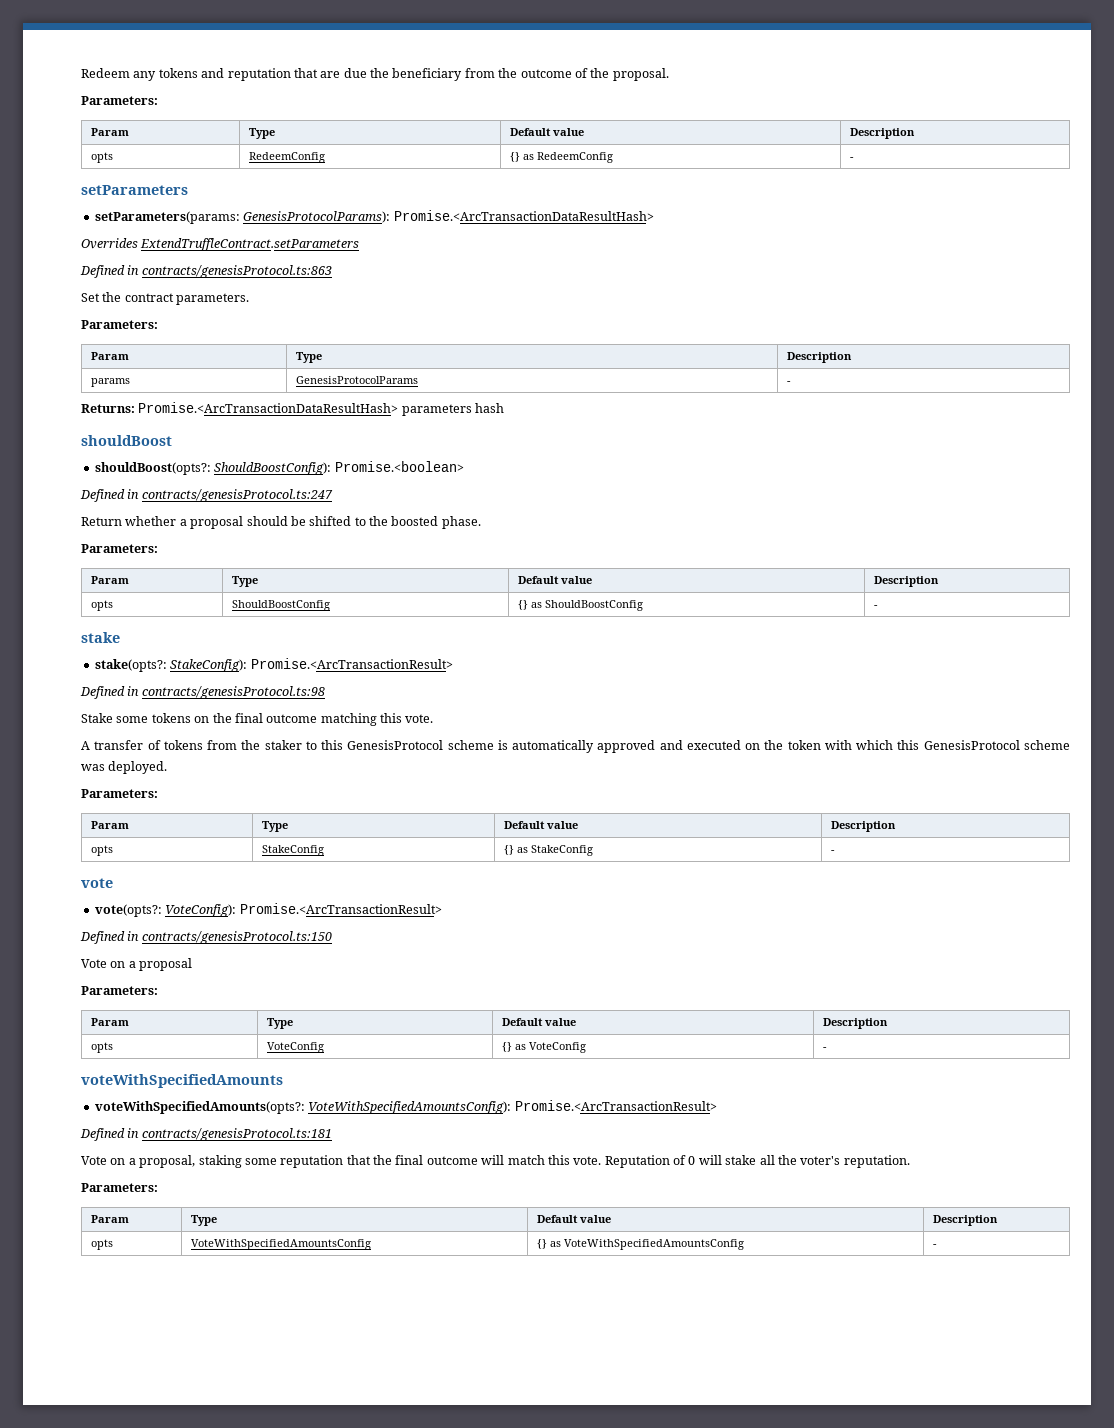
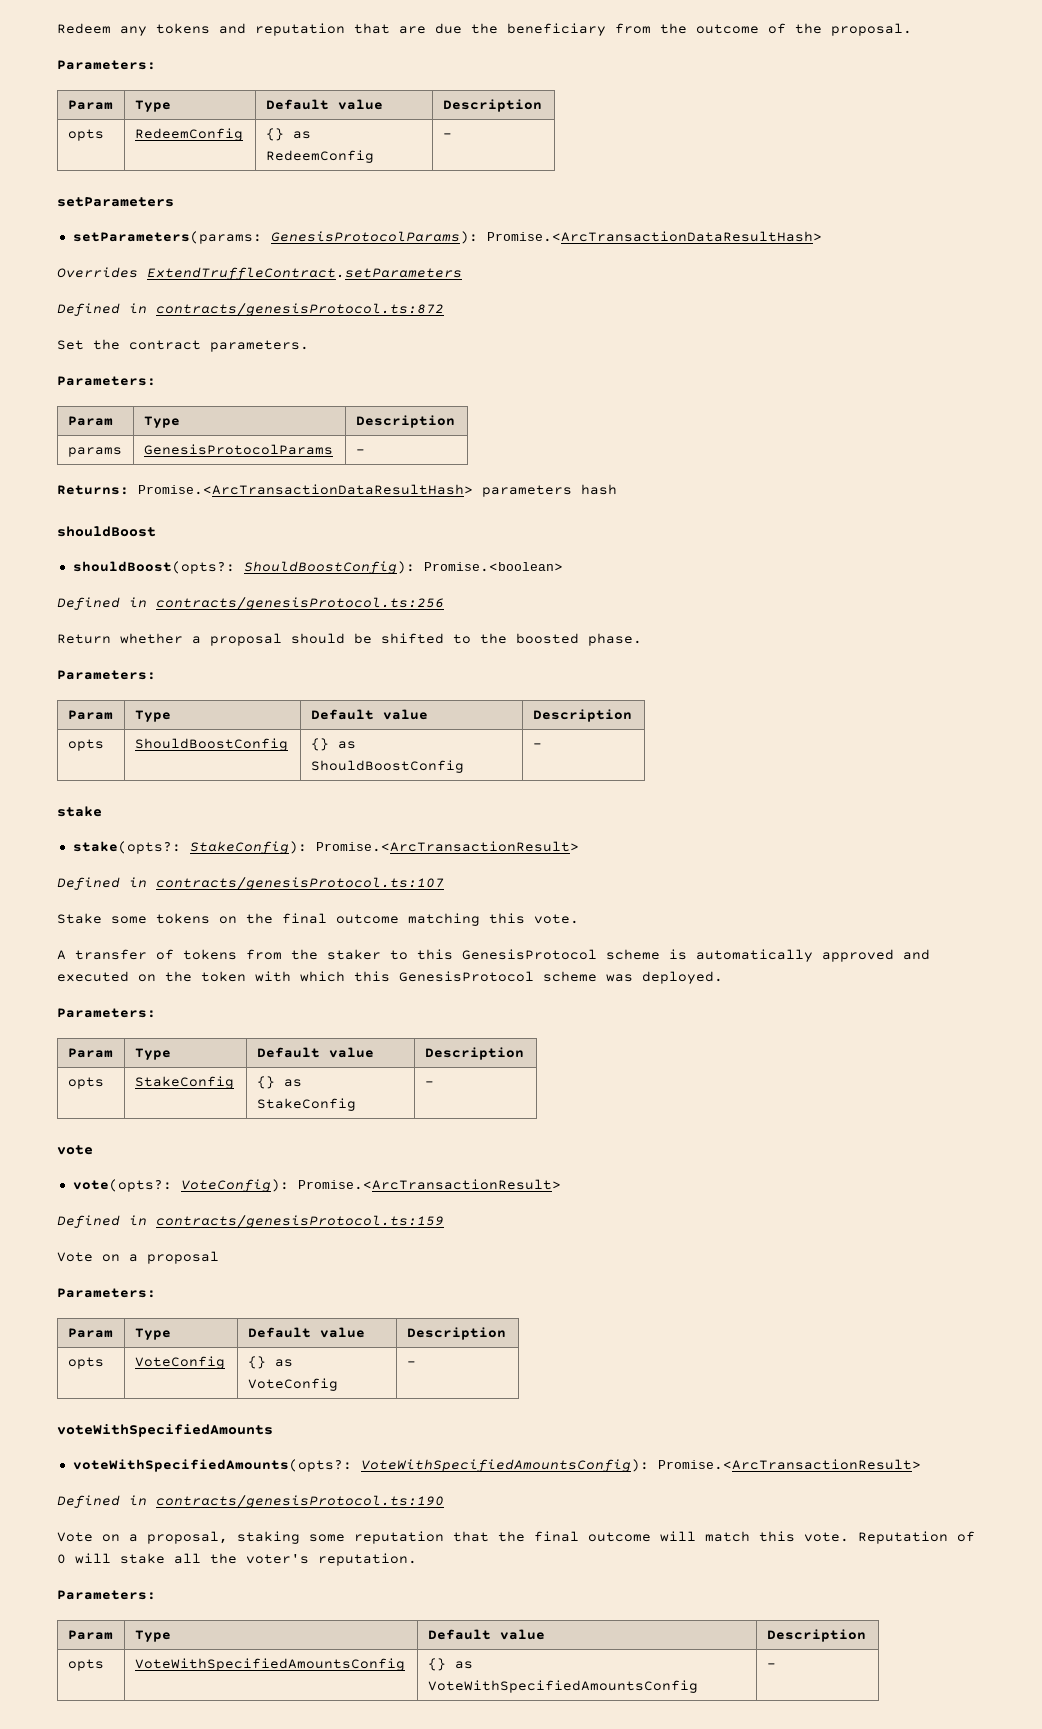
- Defined in contracts/genesisProtocol.ts:863
+ Defined in contracts/genesisProtocol.ts:872
- Defined in contracts/genesisProtocol.ts:247
+ Defined in contracts/genesisProtocol.ts:256
- Defined in contracts/genesisProtocol.ts:98
+ Defined in contracts/genesisProtocol.ts:107
- Defined in contracts/genesisProtocol.ts:150
+ Defined in contracts/genesisProtocol.ts:159
- Defined in contracts/genesisProtocol.ts:181
+ Defined in contracts/genesisProtocol.ts:190

